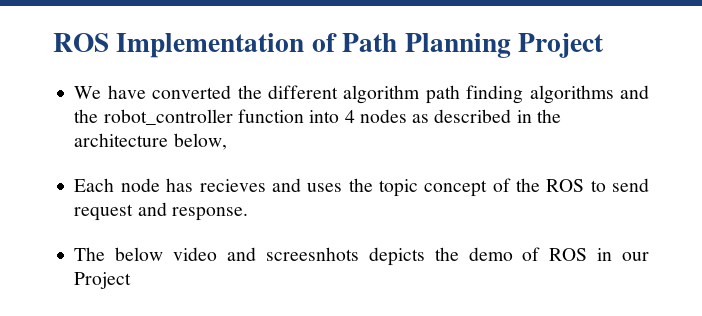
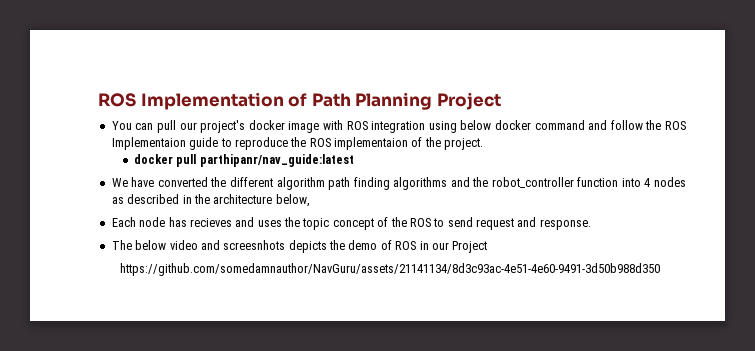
+ You can pull our project's docker image with ROS integration using below docker command and follow the ROS Implementaion guide to reproduce the ROS implementaion of the project.
+ docker pull parthipanr/nav_guide:latest
+ https://github.com/somedamnauthor/NavGuru/assets/21141134/8d3c93ac-4e51-4e60-9491-3d50b988d350

